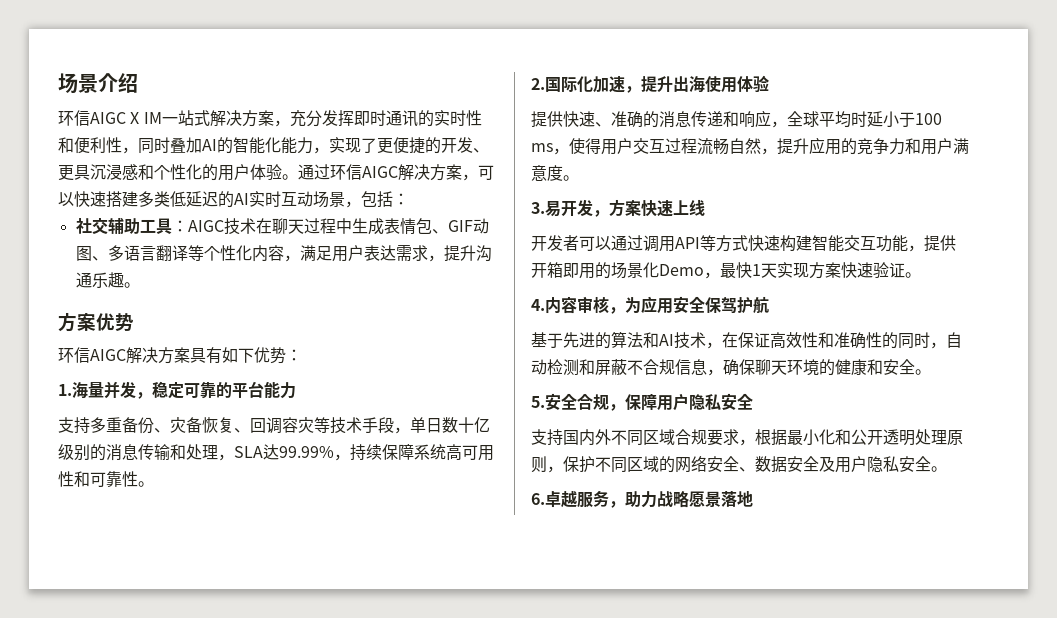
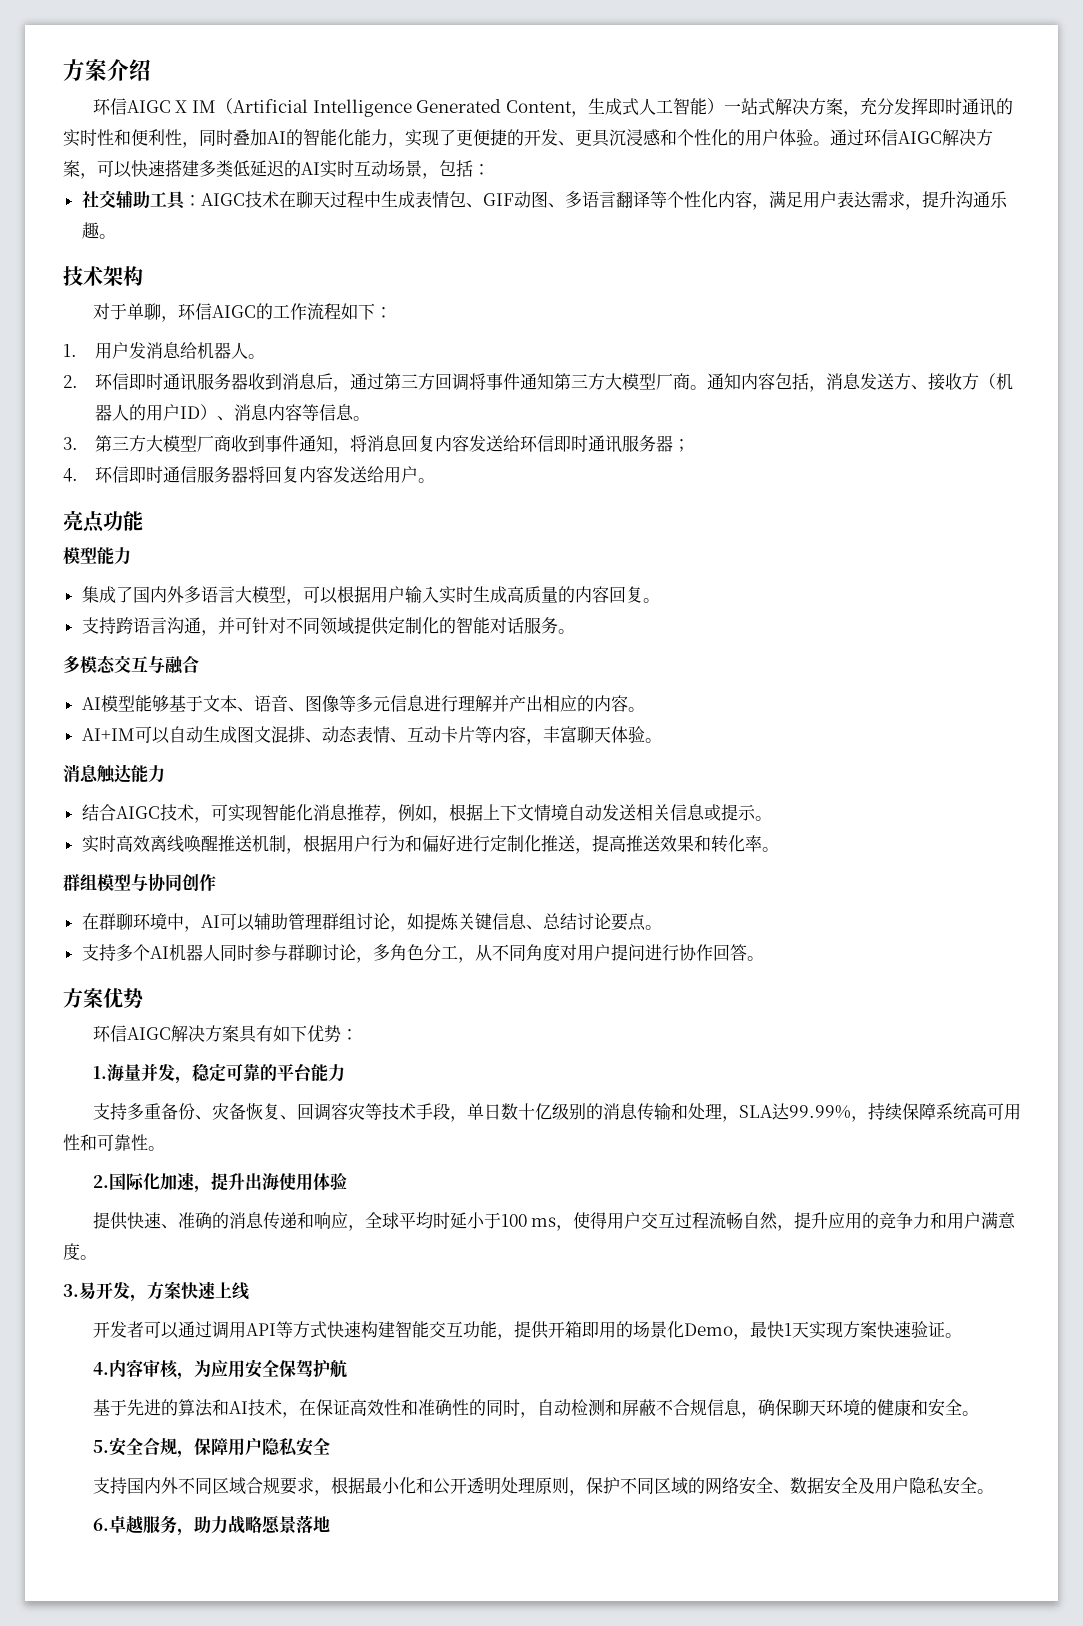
- 场景介绍
+ 方案介绍
- 环信AIGC X IM一站式解决方案，充分发挥即时通讯的实时性和便利性，同时叠加AI的智能化能力，实现了更便捷的开发、更具沉浸感和个性化的用户体验。
+ 环信AIGC X IM（Artificial Intelligence Generated Content，生成式人工智能）一站式解决方案，充分发挥即时通讯的实时性和便利性，同时叠加AI的智能化能力，实现了更便捷的开发、更具沉浸感和个性化的用户体验。
+ 技术架构
+ 对于单聊，环信AIGC的工作流程如下：
+ 1.用户发消息给机器人。
+ 2.环信即时通讯服务器收到消息后，通过第三方回调将事件通知第三方大模型厂商。通知内容包括，消息发送方、接收方（机器人的用户ID）、消息内容等信息。
+ 3.第三方大模型厂商收到事件通知，将消息回复内容发送给环信即时通讯服务器；
+ 4.环信即时通信服务器将回复内容发送给用户。
+ 亮点功能
+ 模型能力
+ 集成了国内外多语言大模型，可以根据用户输入实时生成高质量的内容回复。
+ 支持跨语言沟通，并可针对不同领域提供定制化的智能对话服务。
+ 多模态交互与融合
+ AI模型能够基于文本、语音、图像等多元信息进行理解并产出相应的内容。
+ AI+IM可以自动生成图文混排、动态表情、互动卡片等内容，丰富聊天体验。
+ 消息触达能力
+ 结合AIGC技术，可实现智能化消息推荐，例如，根据上下文情境自动发送相关信息或提示。
+ 实时高效离线唤醒推送机制，根据用户行为和偏好进行定制化推送，提高推送效果和转化率。
+ 群组模型与协同创作
+ 在群聊环境中，AI可以辅助管理群组讨论，如提炼关键信息、总结讨论要点。
+ 支持多个AI机器人同时参与群聊讨论，多角色分工，从不同角度对用户提问进行协作回答。

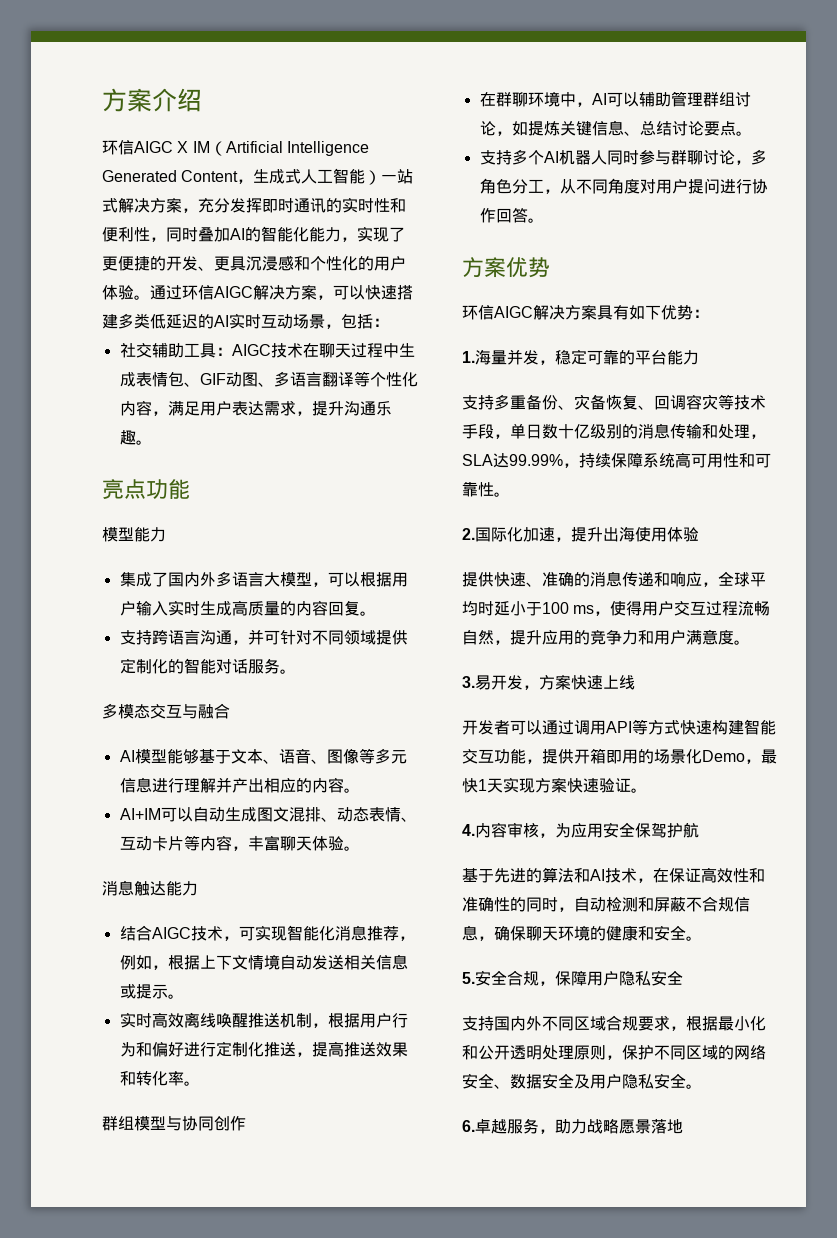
- 技术架构
- 对于单聊，环信AIGC的工作流程如下：
- 1.用户发消息给机器人。
- 2.环信即时通讯服务器收到消息后，通过第三方回调将事件通知第三方大模型厂商。通知内容包括，消息发送方、接收方（机器人的用户ID）、消息内容等信息。
- 3.第三方大模型厂商收到事件通知，将消息回复内容发送给环信即时通讯服务器；
- 4.环信即时通信服务器将回复内容发送给用户。

